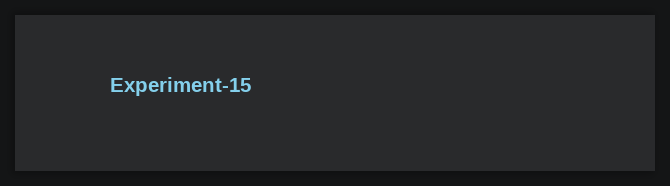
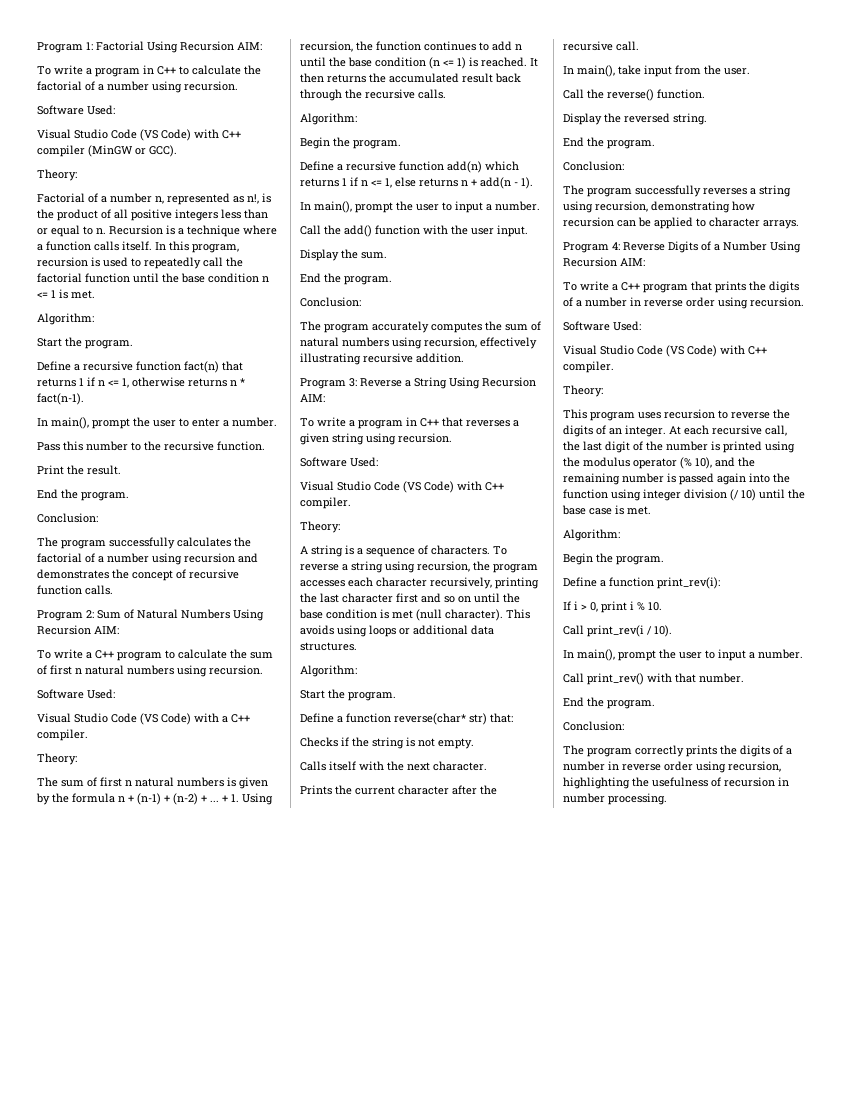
- Experiment-15
+ Program 1: Factorial Using Recursion AIM:
+ To write a program in C++ to calculate the factorial of a number using recursion.
+ Software Used:
+ Visual Studio Code (VS Code) with C++ compiler (MinGW or GCC).
+ Theory:
+ Factorial of a number n, represented as n!, is the product of all positive integers less than or equal to n. Recursion is a technique where a function calls itself. In this program, recursion is used to repeatedly call the factorial function until the base condition n <= 1 is met.
+ Algorithm:
+ Start the program.
+ Define a recursive function fact(n) that returns 1 if n <= 1, otherwise returns n * fact(n-1).
+ In main(), prompt the user to enter a number.
+ Pass this number to the recursive function.
+ Print the result.
+ End the program.
+ Conclusion:
+ The program successfully calculates the factorial of a number using recursion and demonstrates the concept of recursive function calls.
+ Program 2: Sum of Natural Numbers Using Recursion AIM:
+ To write a C++ program to calculate the sum of first n natural numbers using recursion.
+ Software Used:
+ Visual Studio Code (VS Code) with a C++ compiler.
+ Theory:
+ The sum of first n natural numbers is given by the formula n + (n-1) + (n-2) + ... + 1. Using recursion, the function continues to add n until the base condition (n <= 1) is reached. It then returns the accumulated result back through the recursive calls.
+ Algorithm:
+ Begin the program.
+ Define a recursive function add(n) which returns 1 if n <= 1, else returns n + add(n - 1).
+ In main(), prompt the user to input a number.
+ Call the add() function with the user input.
+ Display the sum.
+ End the program.
+ Conclusion:
+ The program accurately computes the sum of natural numbers using recursion, effectively illustrating recursive addition.
+ Program 3: Reverse a String Using Recursion AIM:
+ To write a program in C++ that reverses a given string using recursion.
+ Software Used:
+ Visual Studio Code (VS Code) with C++ compiler.
+ Theory:
+ A string is a sequence of characters. To reverse a string using recursion, the program accesses each character recursively, printing the last character first and so on until the base condition is met (null character). This avoids using loops or additional data structures.
+ Algorithm:
+ Start the program.
+ Define a function reverse(char* str) that:
+ Checks if the string is not empty.
+ Calls itself with the next character.
+ Prints the current character after the recursive call.
+ In main(), take input from the user.
+ Call the reverse() function.
+ Display the reversed string.
+ End the program.
+ Conclusion:
+ The program successfully reverses a string using recursion, demonstrating how recursion can be applied to character arrays.
+ Program 4: Reverse Digits of a Number Using Recursion AIM:
+ To write a C++ program that prints the digits of a number in reverse order using recursion.
+ Software Used:
+ Visual Studio Code (VS Code) with C++ compiler.
+ Theory:
+ This program uses recursion to reverse the digits of an integer. At each recursive call, the last digit of the number is printed using the modulus operator (% 10), and the remaining number is passed again into the function using integer division (/ 10) until the base case is met.
+ Algorithm:
+ Begin the program.
+ Define a function print_rev(i):
+ If i > 0, print i % 10.
+ Call print_rev(i / 10).
+ In main(), prompt the user to input a number.
+ Call print_rev() with that number.
+ End the program.
+ Conclusion:
+ The program correctly prints the digits of a number in reverse order using recursion, highlighting the usefulness of recursion in number processing.

